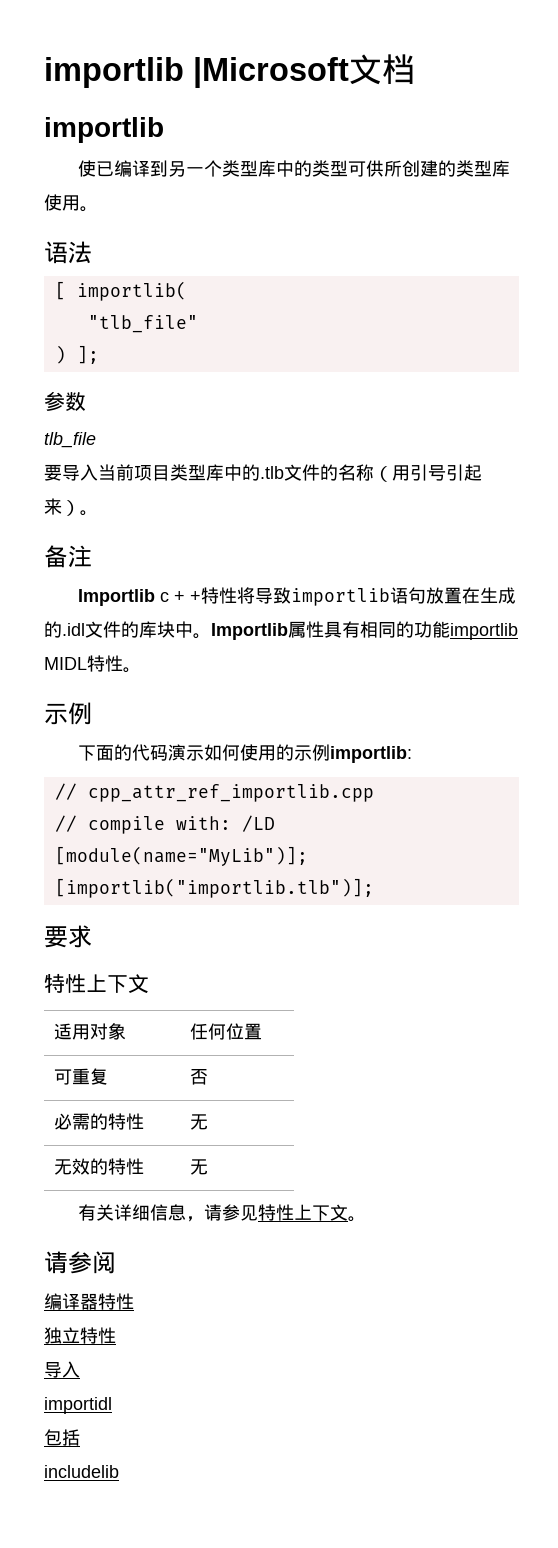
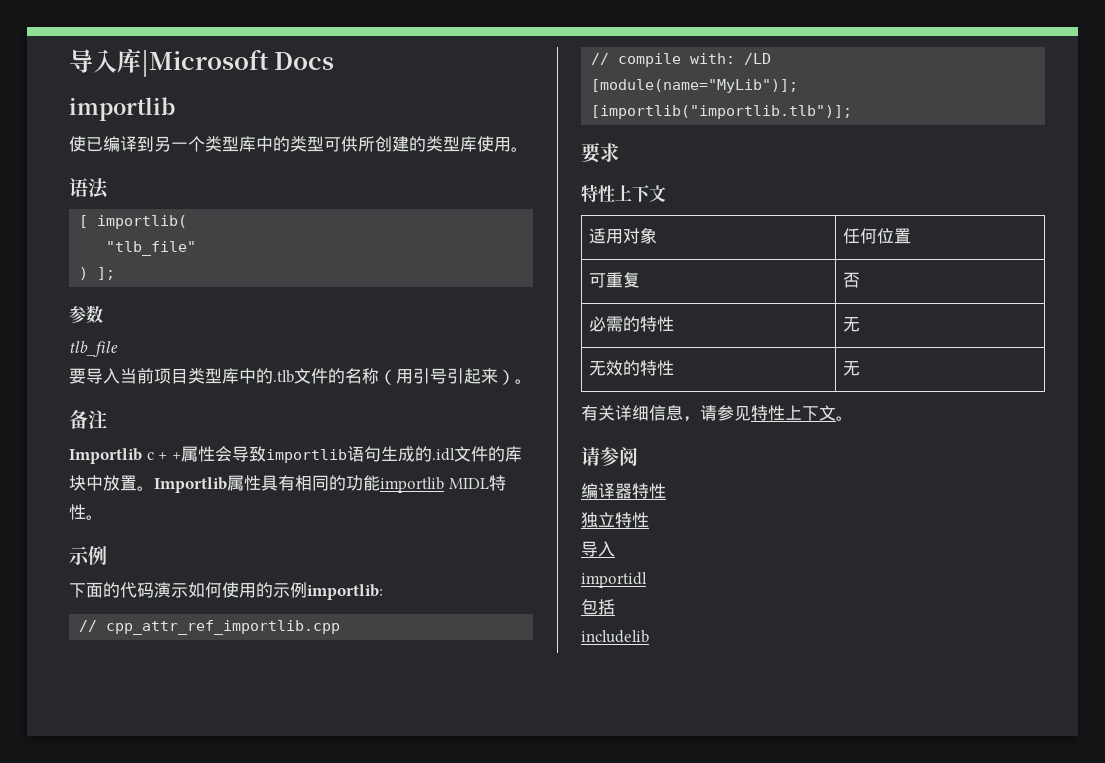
- importlib |Microsoft文档
+ 导入库|Microsoft Docs
- Importlib c + +特性将导致importlib语句放置在生成的.idl文件的库块中。
+ Importlib c + +属性会导致importlib语句生成的.idl文件的库块中放置。

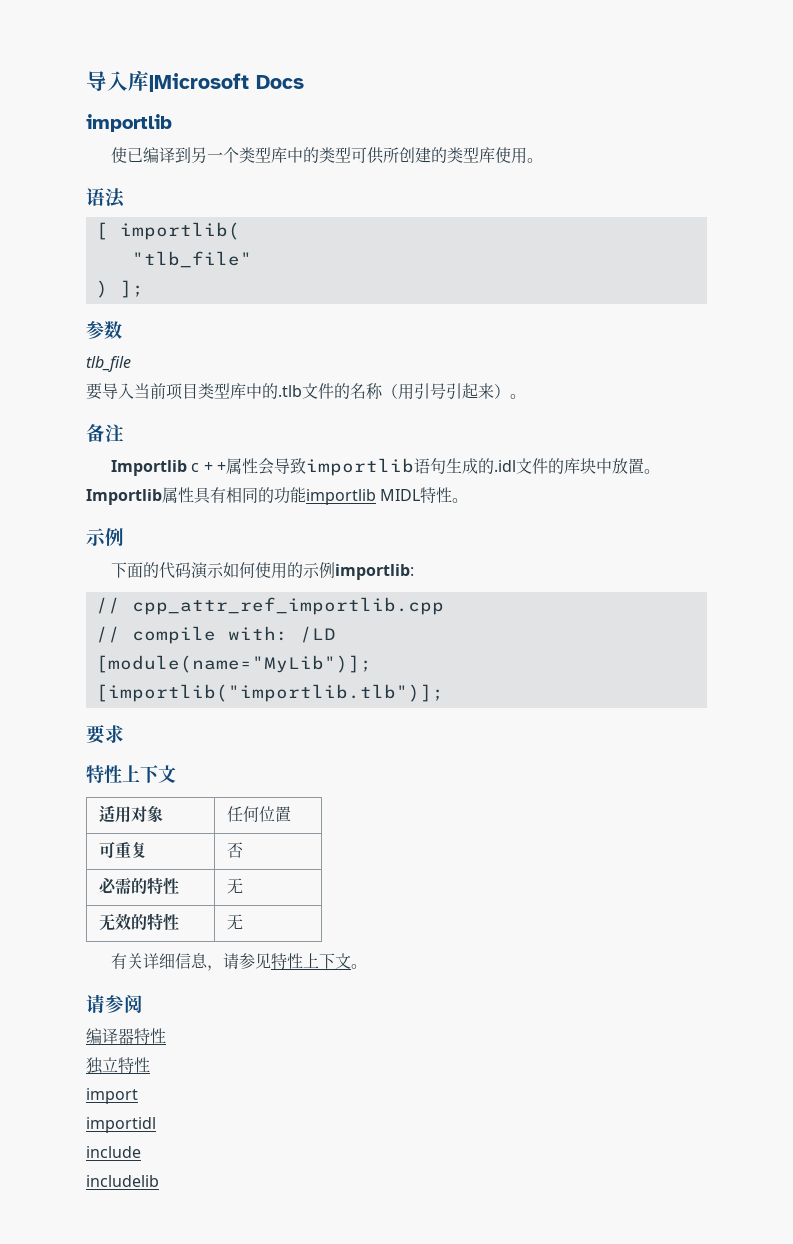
  独立特性
- 导入
+ import
- 包括
+ include

